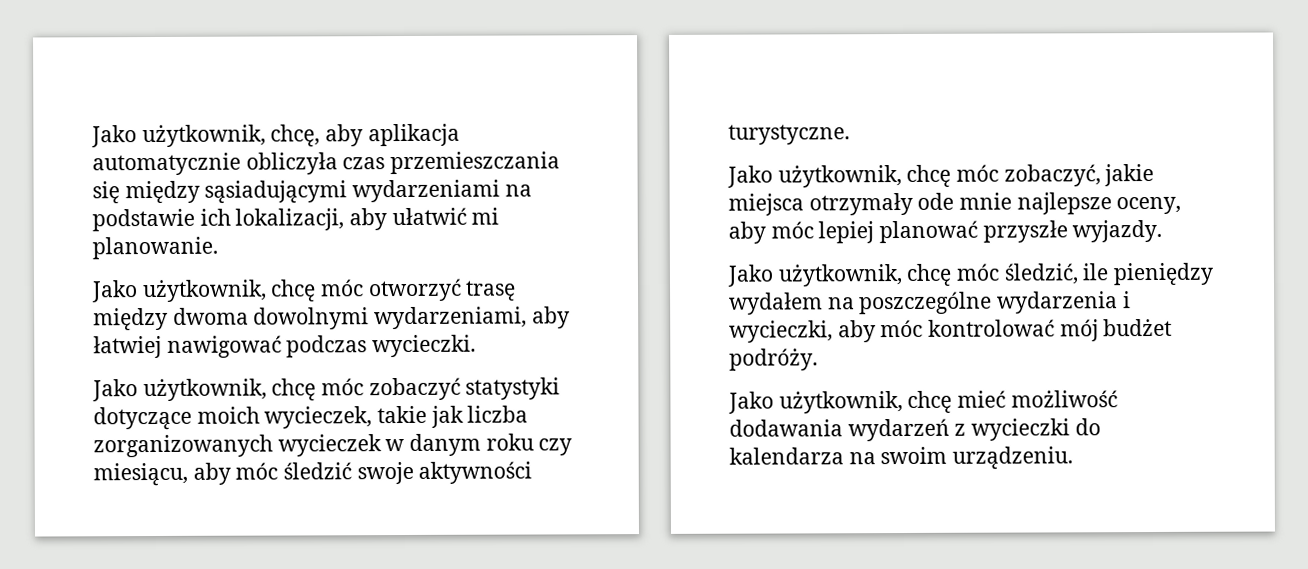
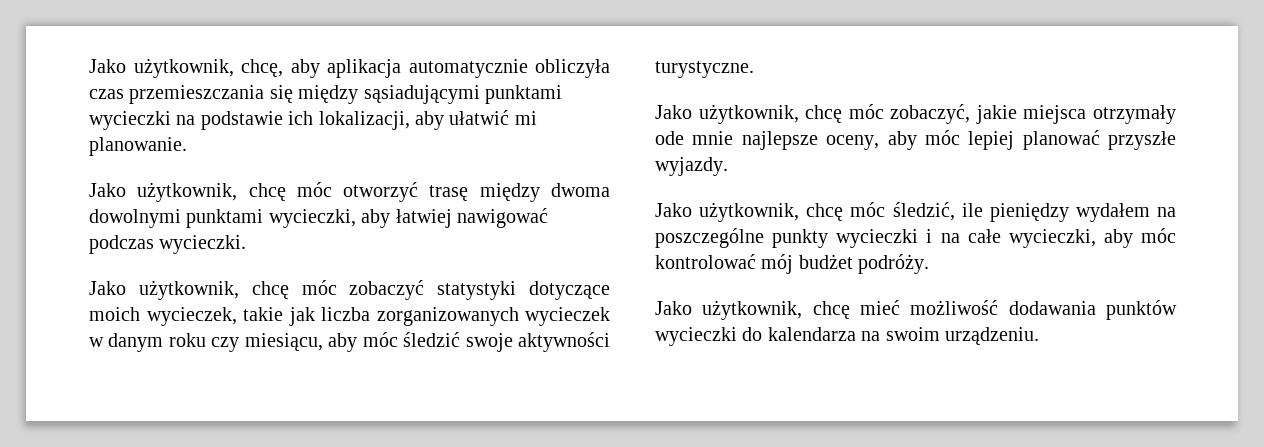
- Jako użytkownik, chcę, aby aplikacja automatycznie obliczyła czas przemieszczania się między sąsiadującymi wydarzeniami na podstawie ich lokalizacji, aby ułatwić mi planowanie.
+ Jako użytkownik, chcę, aby aplikacja automatycznie obliczyła czas przemieszczania się między sąsiadującymi punktami wycieczki na podstawie ich lokalizacji, aby ułatwić mi planowanie.
- Jako użytkownik, chcę móc otworzyć trasę między dwoma dowolnymi wydarzeniami, aby łatwiej nawigować podczas wycieczki.
+ Jako użytkownik, chcę móc otworzyć trasę między dwoma dowolnymi punktami wycieczki, aby łatwiej nawigować podczas wycieczki.
- Jako użytkownik, chcę móc śledzić, ile pieniędzy wydałem na poszczególne wydarzenia i wycieczki, aby móc kontrolować mój budżet podróży.
+ Jako użytkownik, chcę móc śledzić, ile pieniędzy wydałem na poszczególne punkty wycieczki i na całe wycieczki, aby móc kontrolować mój budżet podróży.
- Jako użytkownik, chcę mieć możliwość dodawania wydarzeń z wycieczki do kalendarza na swoim urządzeniu.
+ Jako użytkownik, chcę mieć możliwość dodawania punktów wycieczki do kalendarza na swoim urządzeniu.

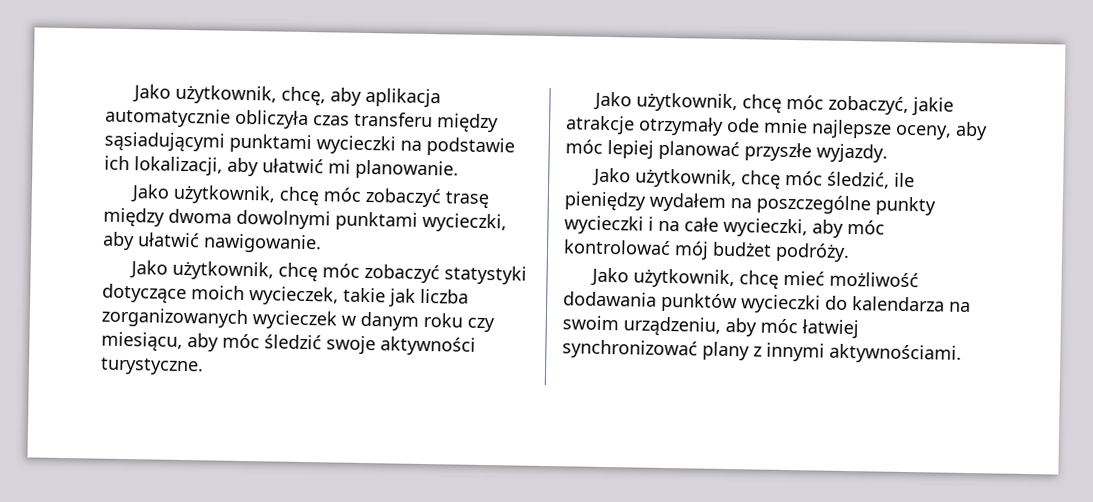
- Jako użytkownik, chcę, aby aplikacja automatycznie obliczyła czas przemieszczania się między sąsiadującymi punktami wycieczki na podstawie ich lokalizacji, aby ułatwić mi planowanie.
+ Jako użytkownik, chcę, aby aplikacja automatycznie obliczyła czas transferu między sąsiadującymi punktami wycieczki na podstawie ich lokalizacji, aby ułatwić mi planowanie.
- Jako użytkownik, chcę móc otworzyć trasę między dwoma dowolnymi punktami wycieczki, aby łatwiej nawigować podczas wycieczki.
+ Jako użytkownik, chcę móc zobaczyć trasę między dwoma dowolnymi punktami wycieczki, aby ułatwić nawigowanie.
- Jako użytkownik, chcę móc zobaczyć, jakie miejsca otrzymały ode mnie najlepsze oceny, aby móc lepiej planować przyszłe wyjazdy.
+ Jako użytkownik, chcę móc zobaczyć, jakie atrakcje otrzymały ode mnie najlepsze oceny, aby móc lepiej planować przyszłe wyjazdy.
- Jako użytkownik, chcę mieć możliwość dodawania punktów wycieczki do kalendarza na swoim urządzeniu.
+ Jako użytkownik, chcę mieć możliwość dodawania punktów wycieczki do kalendarza na swoim urządzeniu, aby móc łatwiej synchronizować plany z innymi aktywnościami.

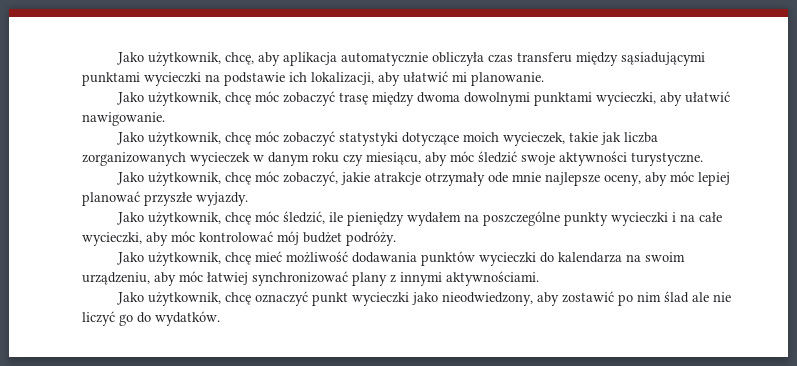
+ Jako użytkownik, chcę oznaczyć punkt wycieczki jako nieodwiedzony, aby zostawić po nim ślad ale nie liczyć go do wydatków.

